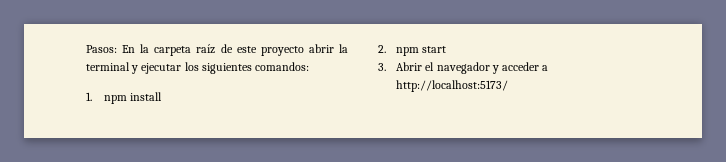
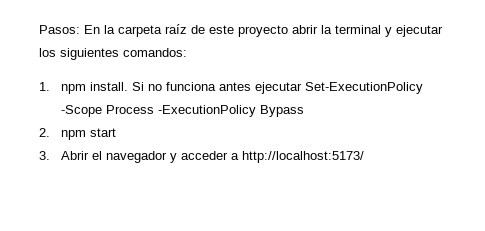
- 1. npm install
+ 1. npm install. Si no funciona antes ejecutar Set-ExecutionPolicy -Scope Process -ExecutionPolicy Bypass

